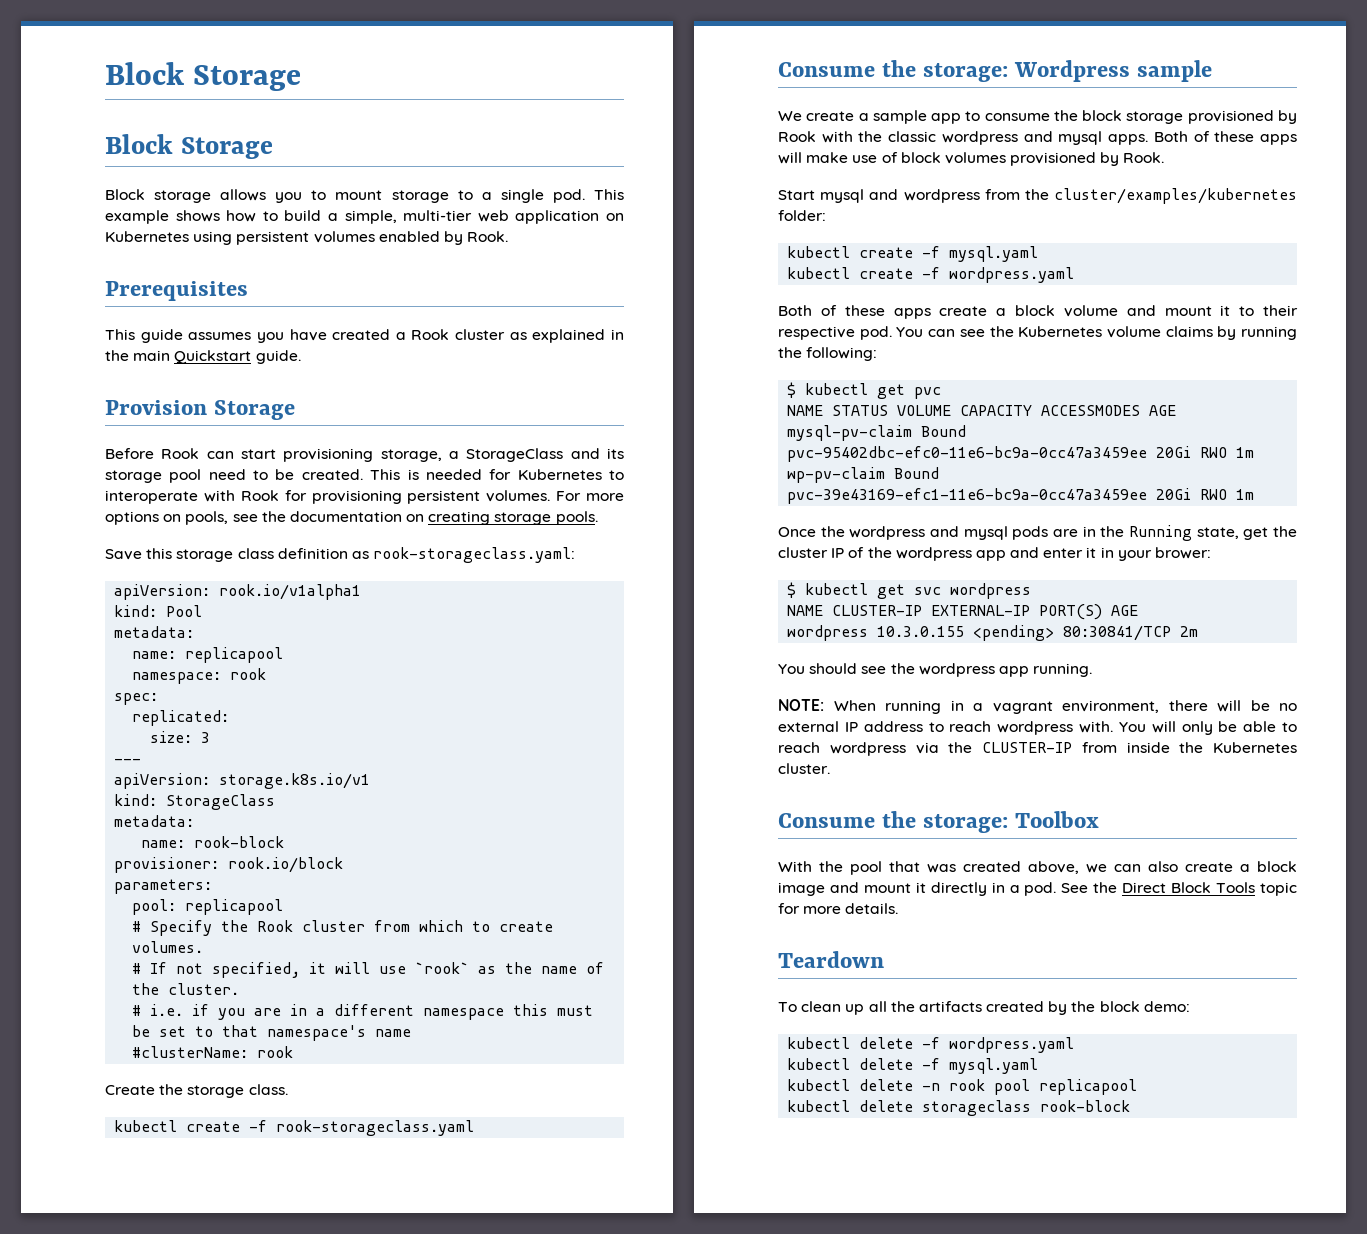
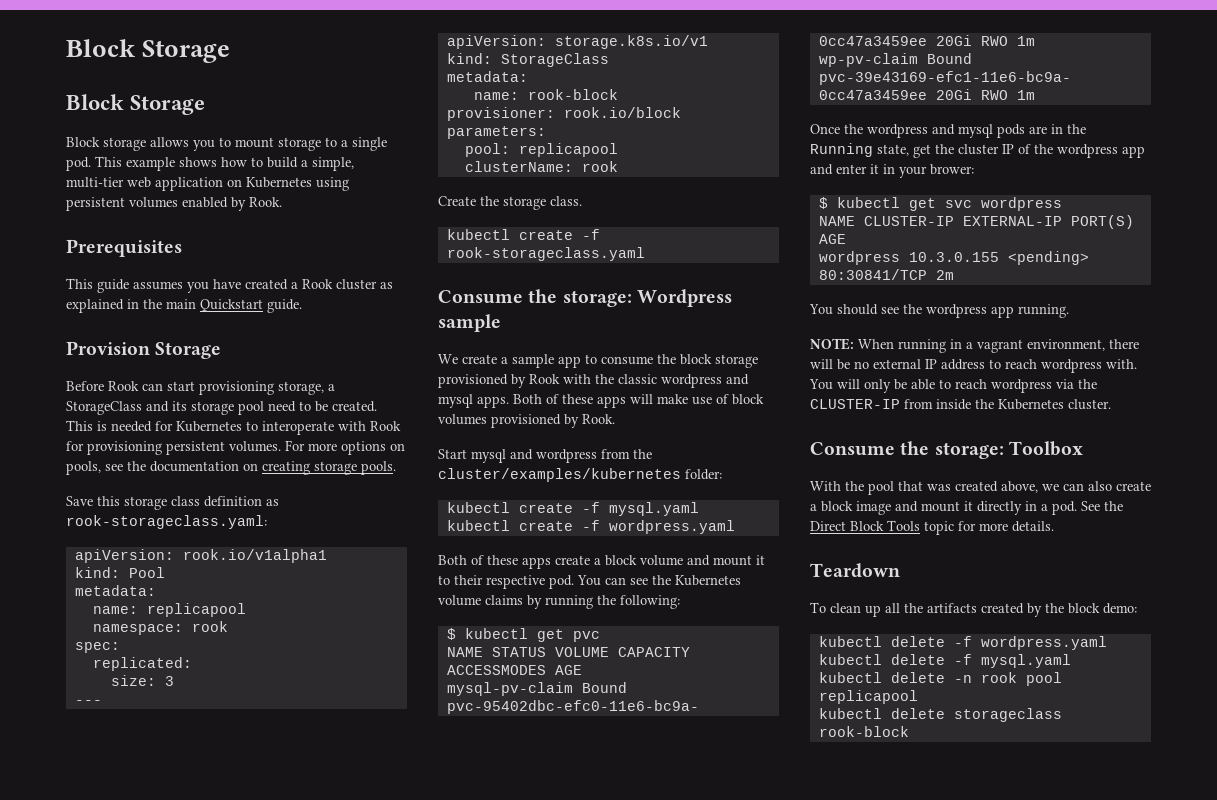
- # Specify the Rook cluster from which to create volumes.
- # If not specified, it will use `rook` as the name of the cluster.
- # i.e. if you are in a different namespace this must be set to that namespace's name
- #clusterName: rook
+ clusterName: rook

